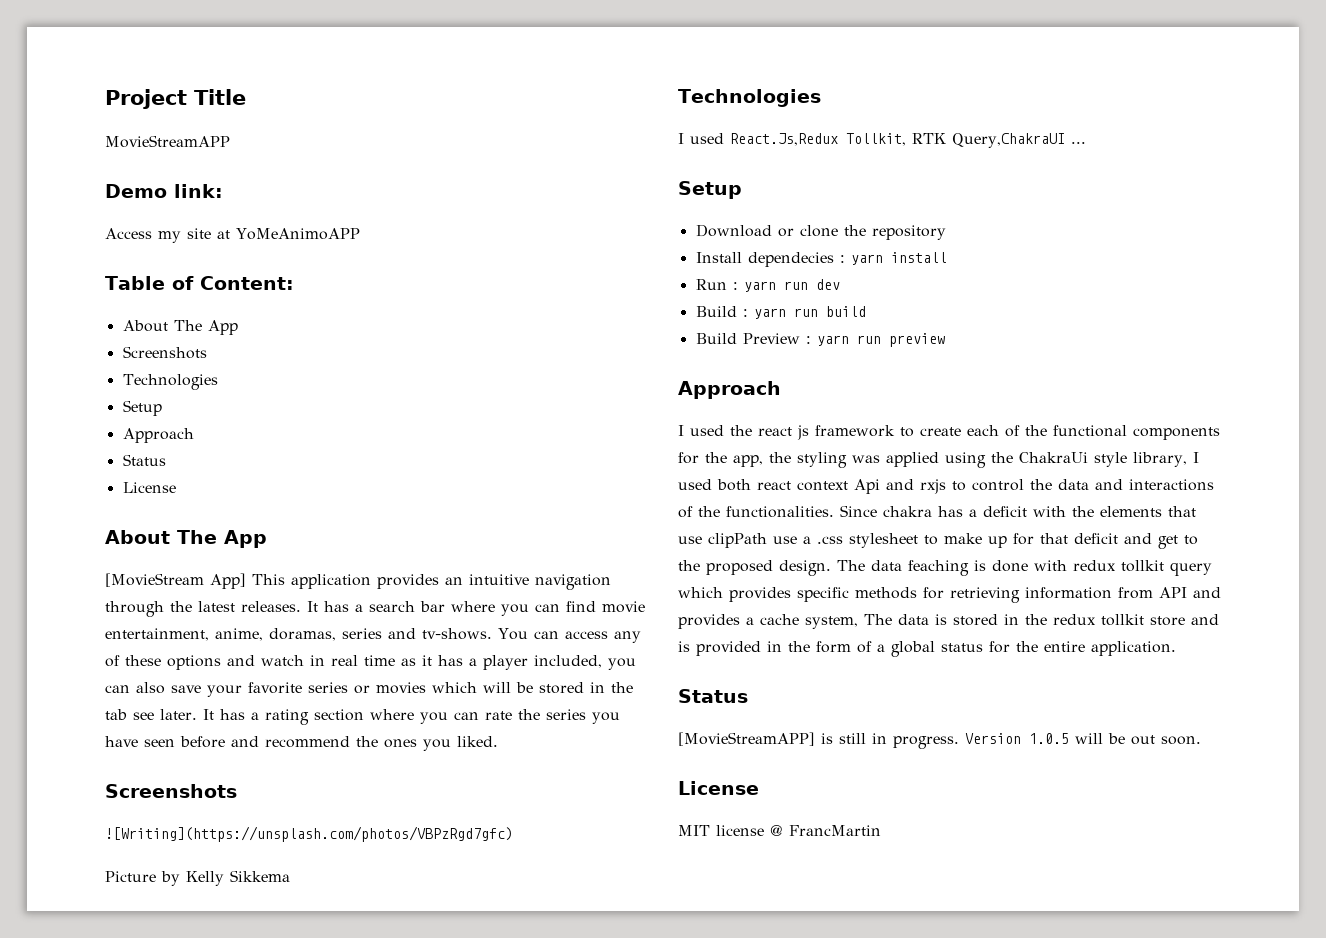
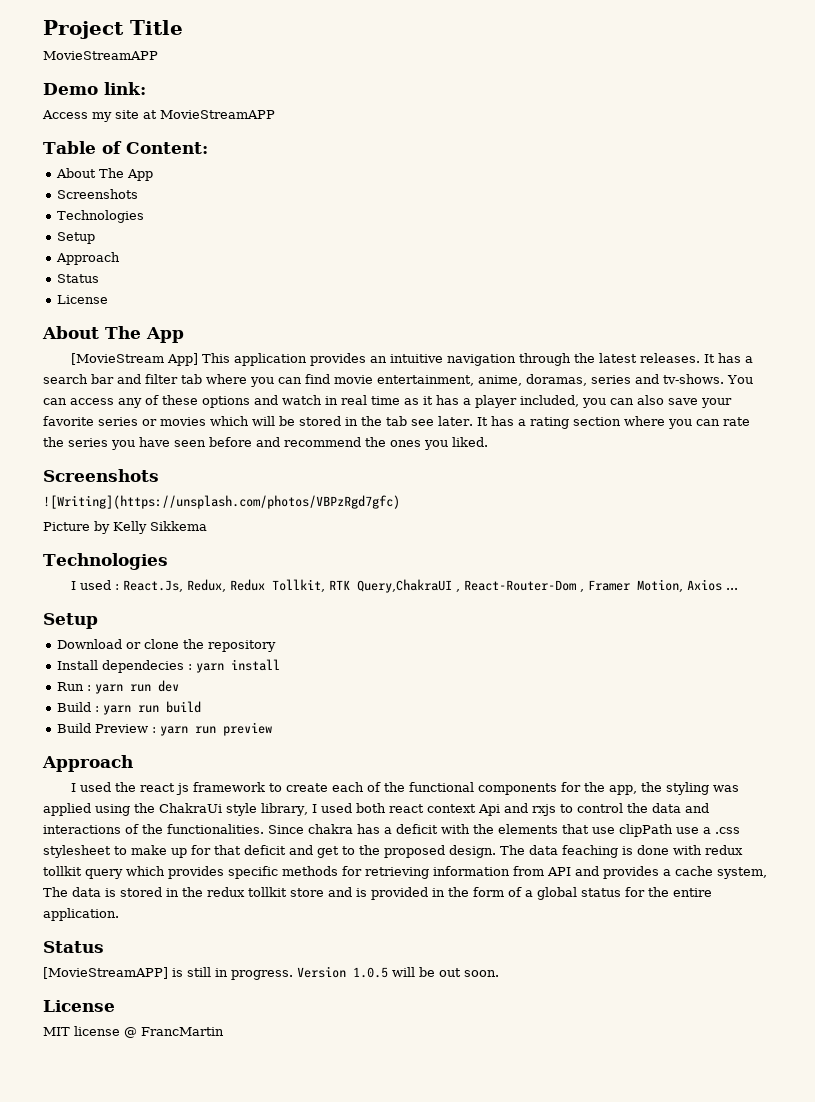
- Access my site at YoMeAnimoAPP
+ Access my site at MovieStreamAPP
- It has a search bar where you can find movie entertainment, anime, doramas, series and tv-shows.
+ It has a search bar and filter tab where you can find movie entertainment, anime, doramas, series and tv-shows.
- I used React.Js,Redux Tollkit, RTK Query,ChakraUI ...
+ I used : React.Js, Redux, Redux Tollkit, RTK Query,ChakraUI , React-Router-Dom , Framer Motion, Axios ...

